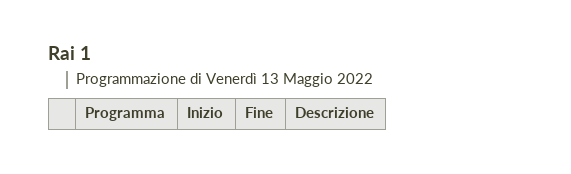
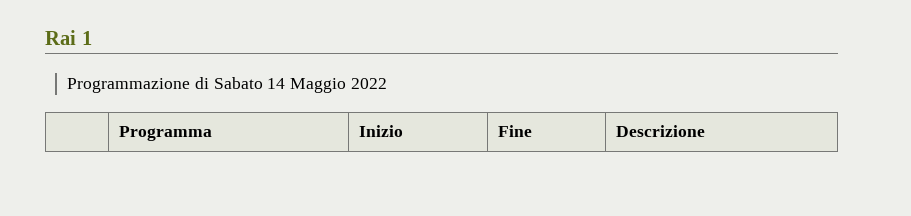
- Programmazione di Venerdì 13 Maggio 2022
+ Programmazione di Sabato 14 Maggio 2022

